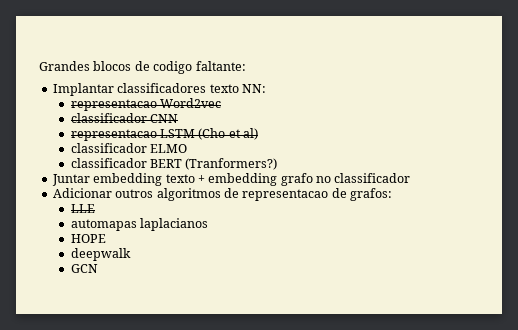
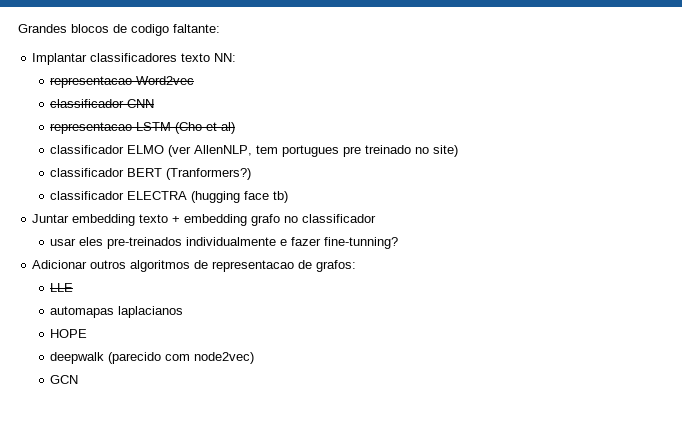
- classificador ELMO
+ classificador ELMO (ver AllenNLP, tem portugues pre treinado no site)
  classificador BERT (Tranformers?)
+ classificador ELECTRA (hugging face tb)
+ usar eles pre-treinados individualmente e fazer fine-tunning?
- deepwalk
+ deepwalk (parecido com node2vec)

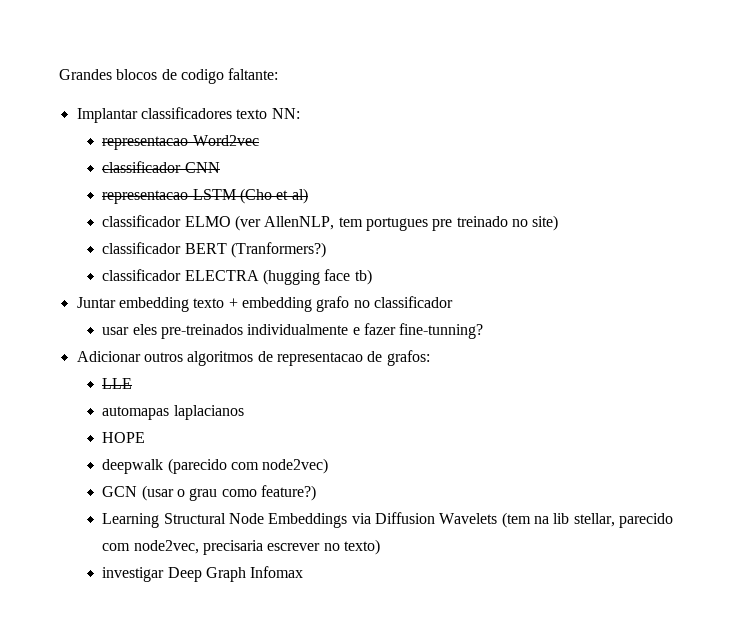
- GCN
+ GCN (usar o grau como feature?)
+ Learning Structural Node Embeddings via Diffusion Wavelets (tem na lib stellar, parecido com node2vec, precisaria escrever no texto)
+ investigar Deep Graph Infomax

